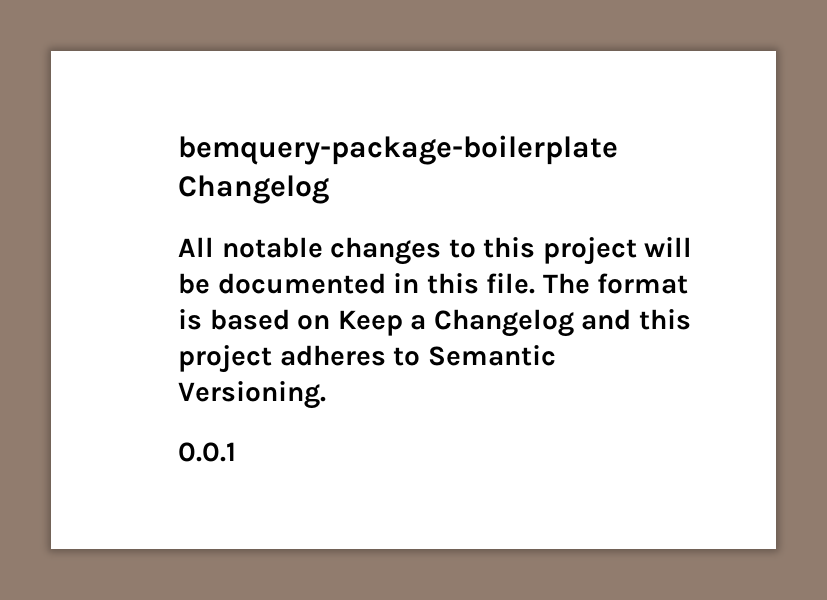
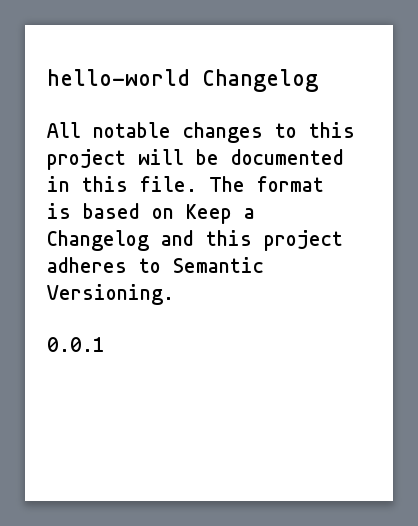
- bemquery-package-boilerplate Changelog
+ hello-world Changelog

